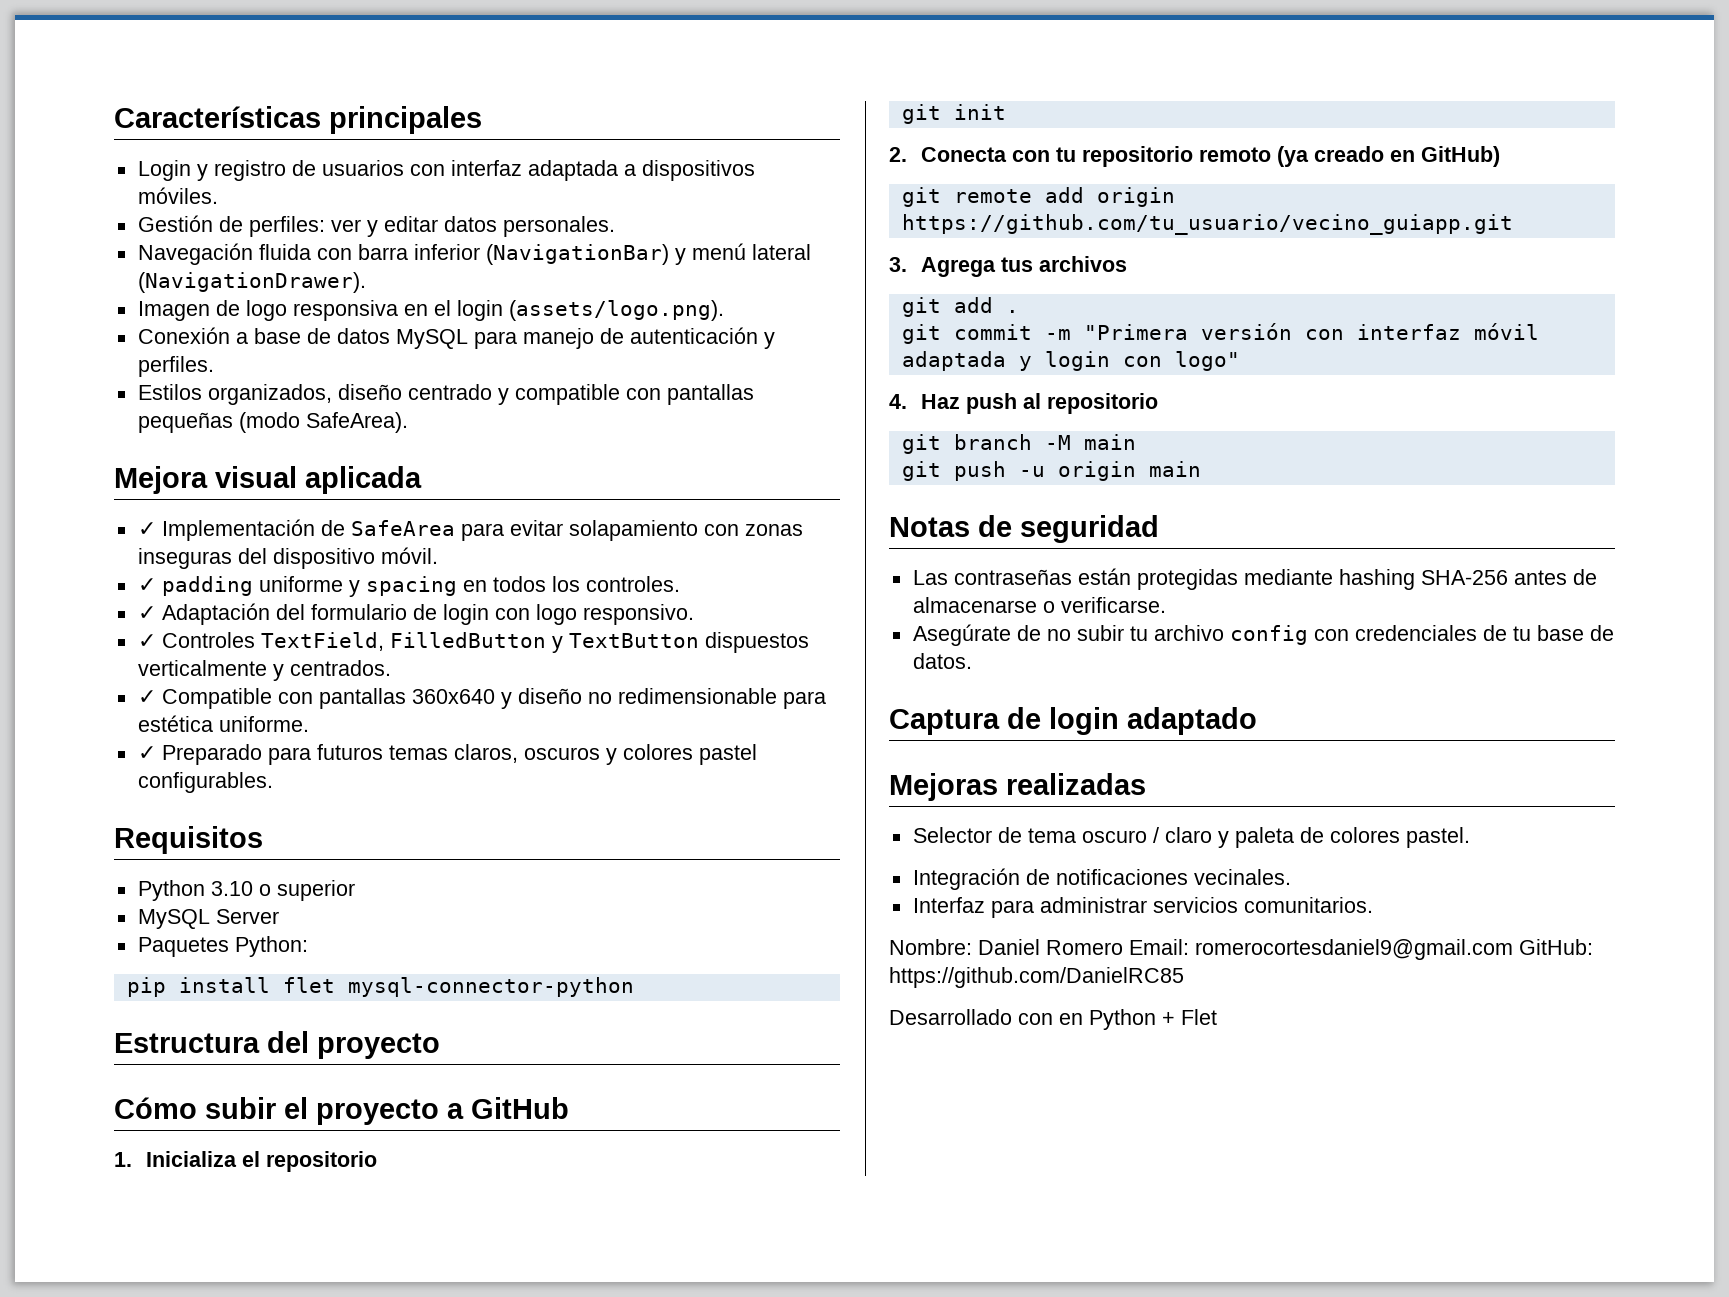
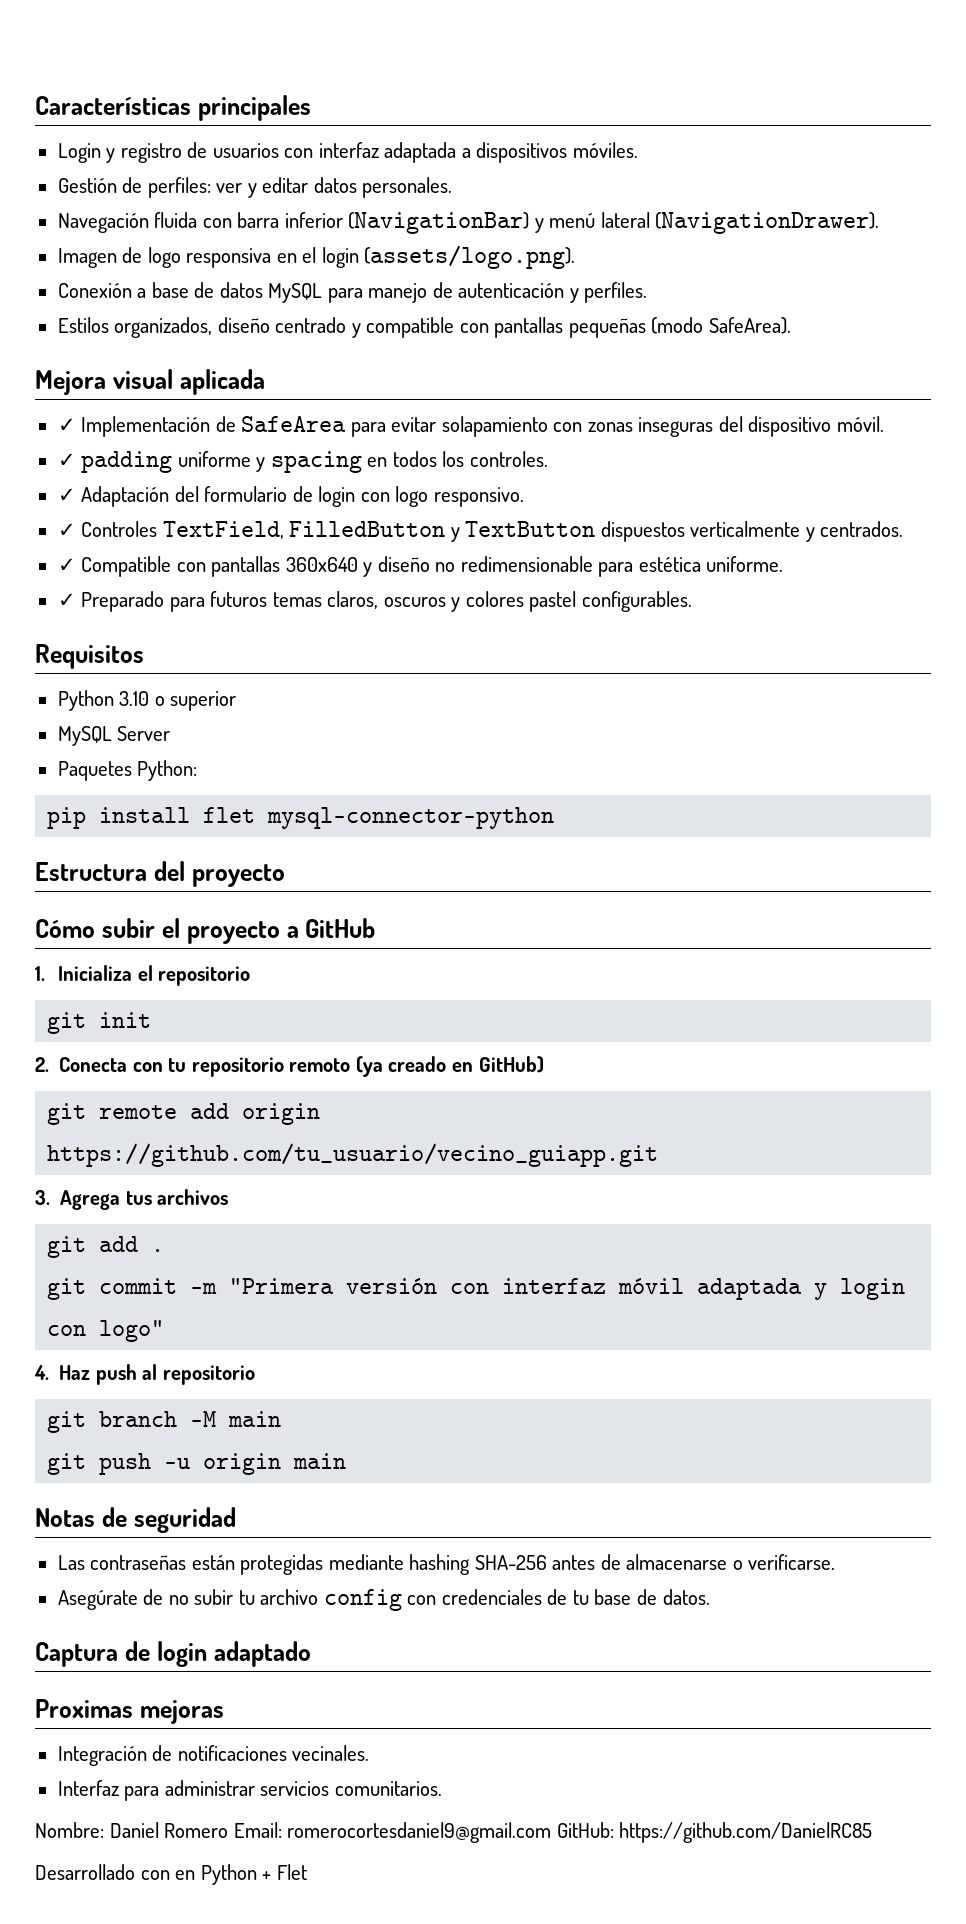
- Mejoras realizadas
- Selector de tema oscuro / claro y paleta de colores pastel.
+ Proximas mejoras

